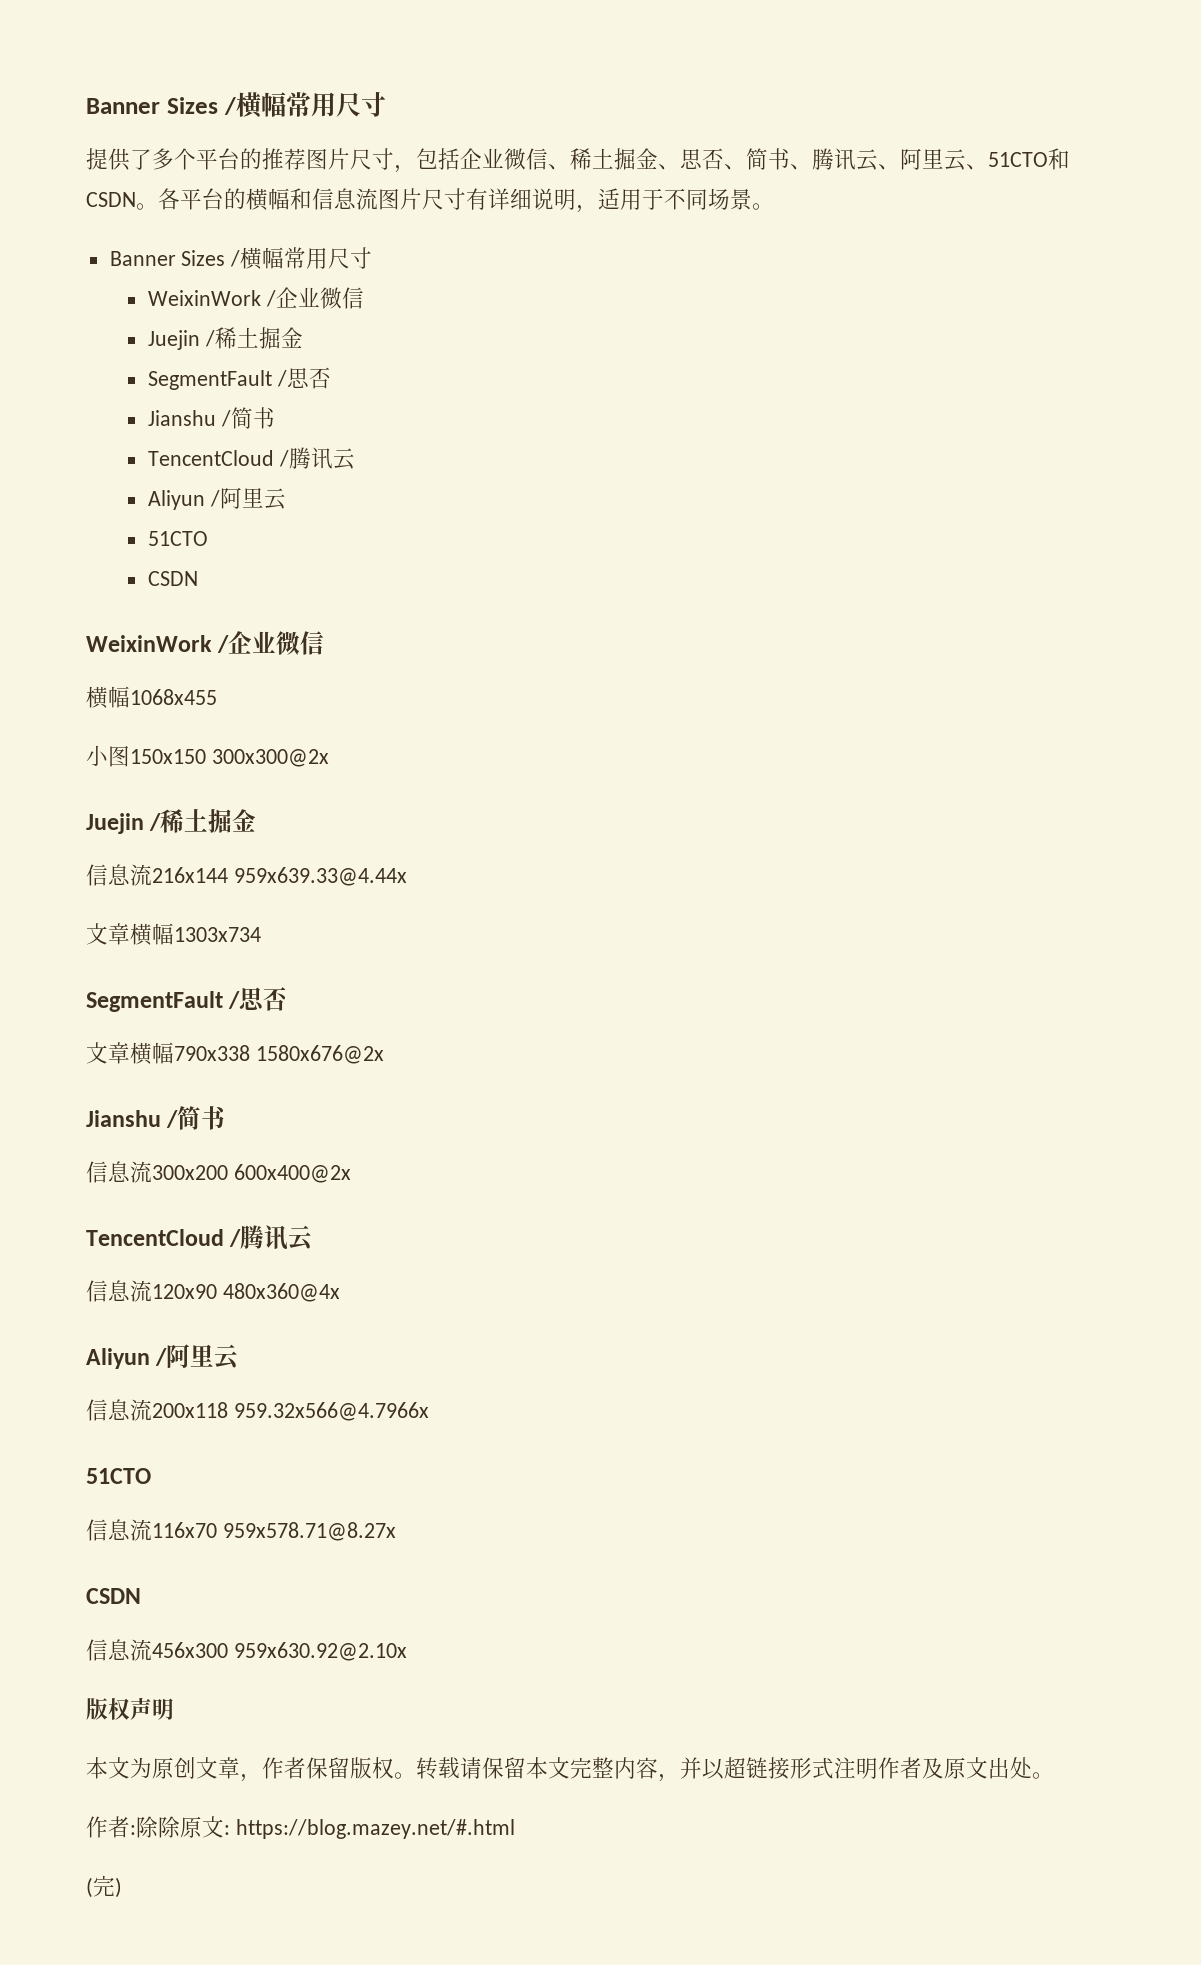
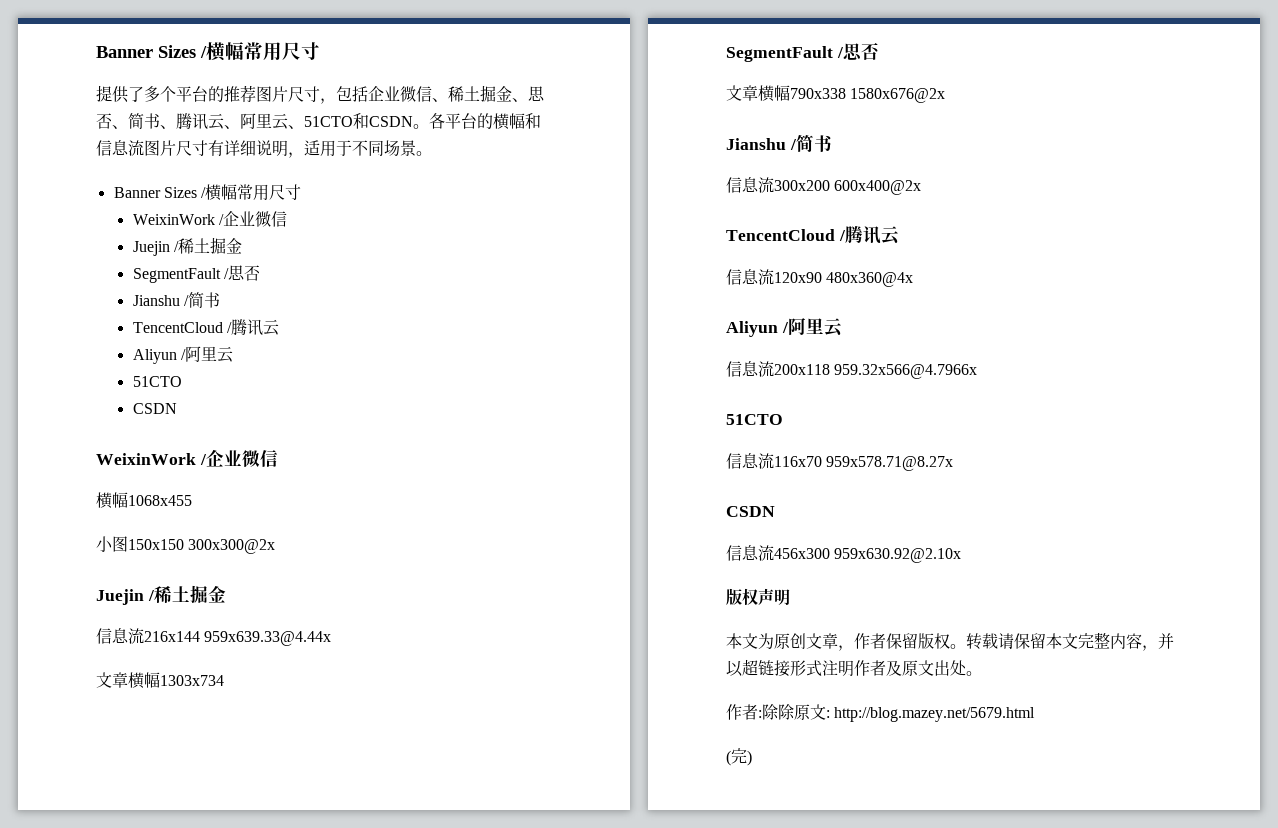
- 作者:除除原文: https://blog.mazey.net/#.html
+ 作者:除除原文: http://blog.mazey.net/5679.html

